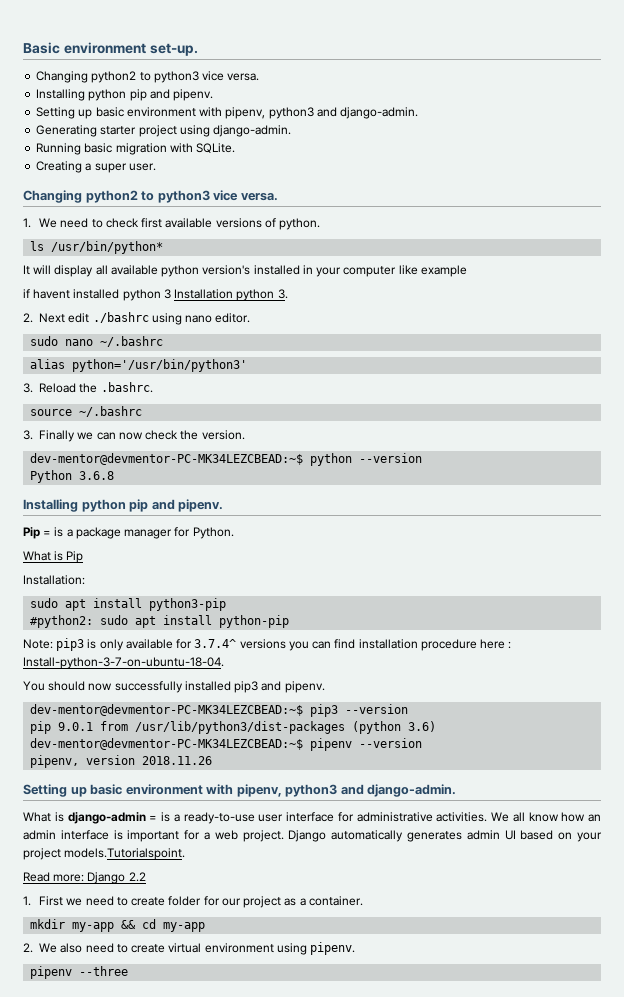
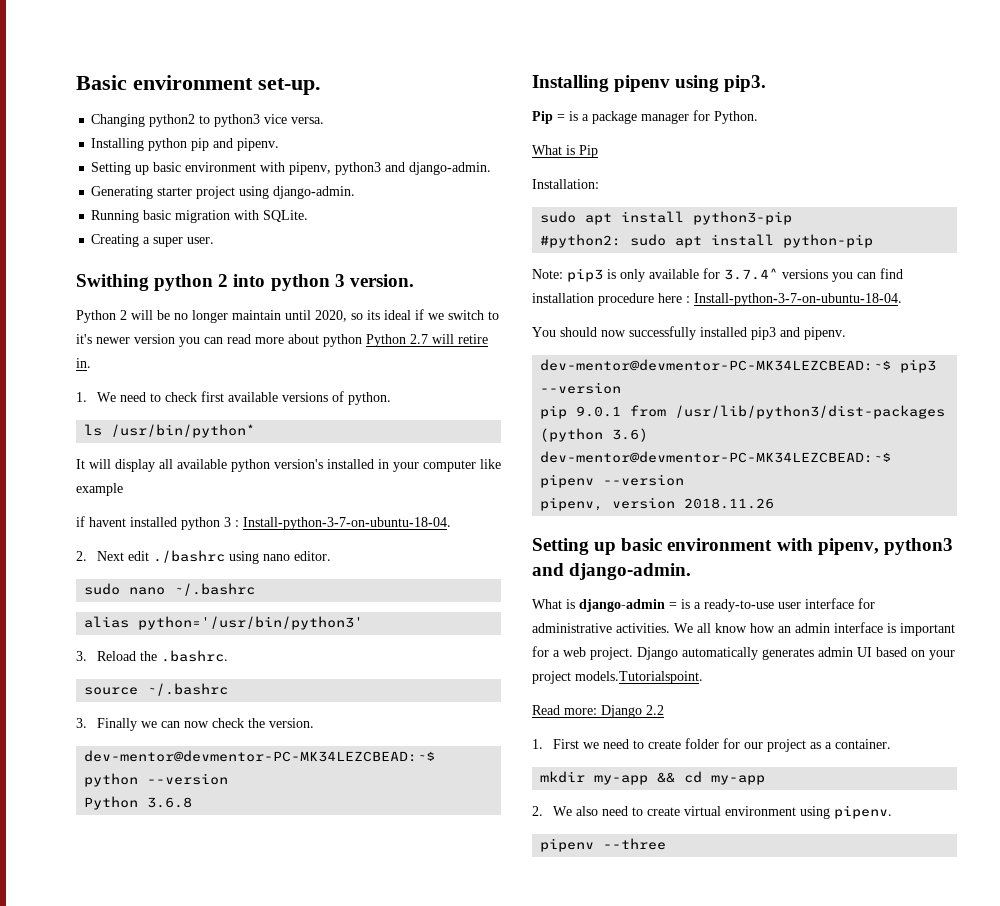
  Creating a super user.
- Changing python2 to python3 vice versa.
+ Swithing python 2 into python 3 version.
+ Python 2 will be no longer maintain until 2020, so its ideal if we switch to it's newer version you can read more about python Python 2.7 will retire in.
- if havent installed python 3 Installation python 3.
+ if havent installed python 3 : Install-python-3-7-on-ubuntu-18-04.
  Python 3.6.8
- Installing python pip and pipenv.
+ Installing pipenv using pip3.

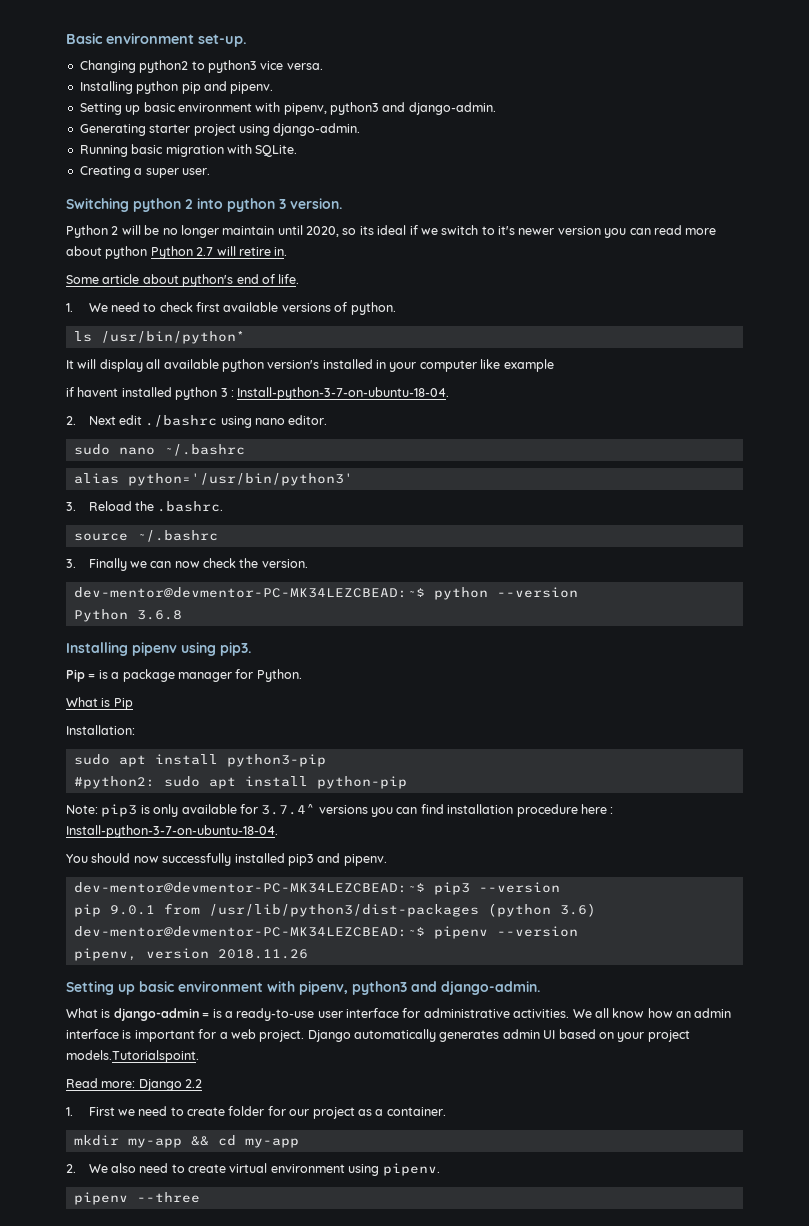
- Swithing python 2 into python 3 version.
+ Switching python 2 into python 3 version.
+ Some article about python's end of life.

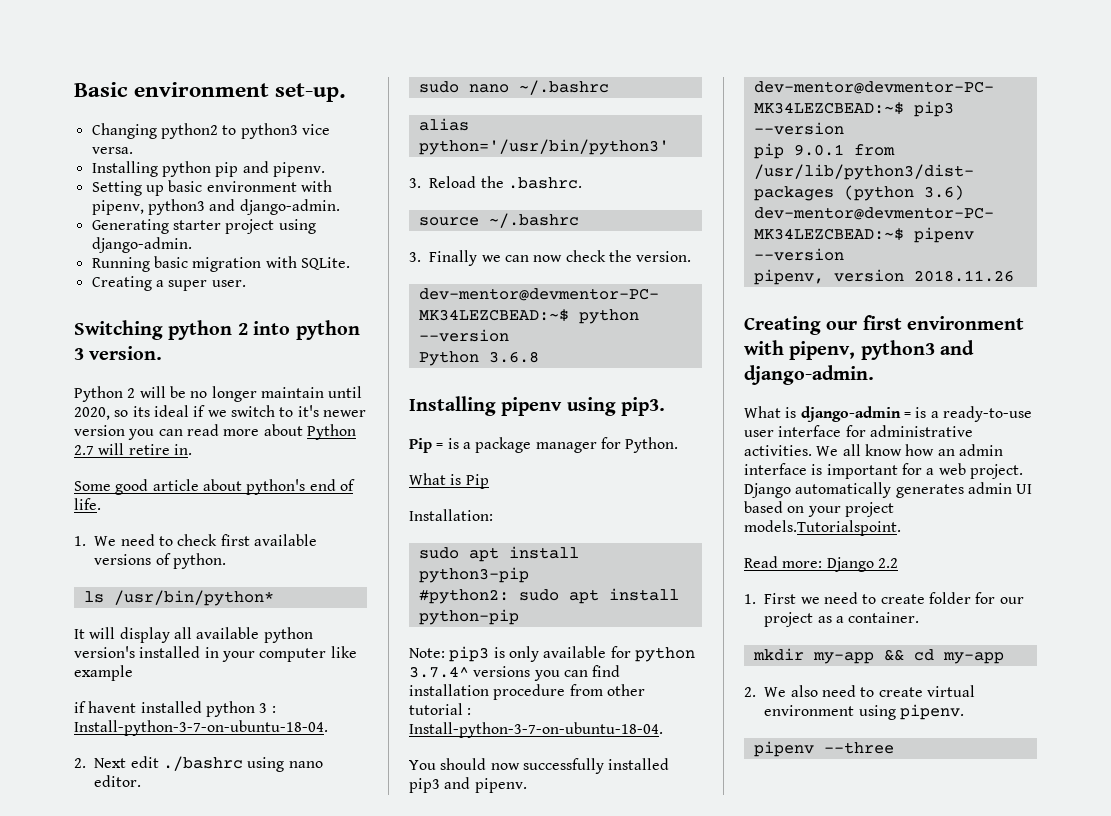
- Python 2 will be no longer maintain until 2020, so its ideal if we switch to it's newer version you can read more about python Python 2.7 will retire in.
+ Python 2 will be no longer maintain until 2020, so its ideal if we switch to it's newer version you can read more about Python 2.7 will retire in.
- Some article about python's end of life.
+ Some good article about python's end of life.
- Note: pip3 is only available for 3.7.4^ versions you can find installation procedure here : Install-python-3-7-on-ubuntu-18-04.
+ Note: pip3 is only available for python 3.7.4^ versions you can find installation procedure from other tutorial : Install-python-3-7-on-ubuntu-18-04.
  pipenv, version 2018.11.26
- Setting up basic environment with pipenv, python3 and django-admin.
+ Creating our first environment with pipenv, python3 and django-admin.

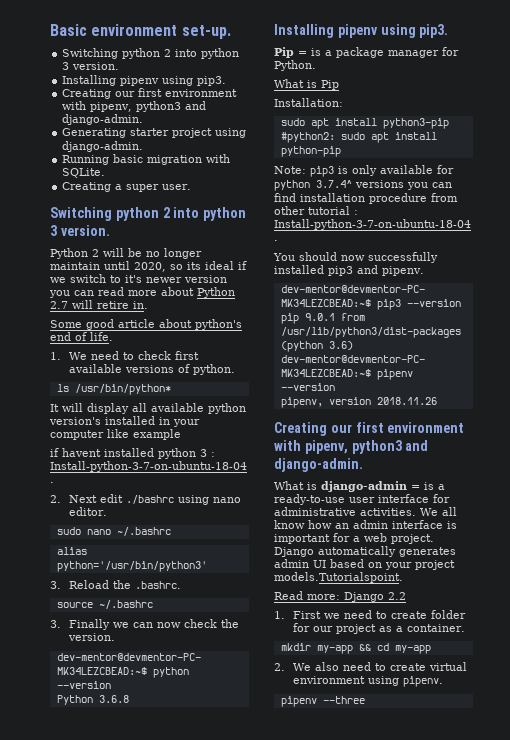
  Basic environment set-up.
- Changing python2 to python3 vice versa.
- Installing python pip and pipenv.
- Setting up basic environment with pipenv, python3 and django-admin.
+ Switching python 2 into python 3 version.
+ Installing pipenv using pip3.
+ Creating our first environment with pipenv, python3 and django-admin.

